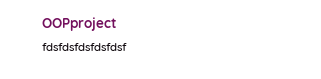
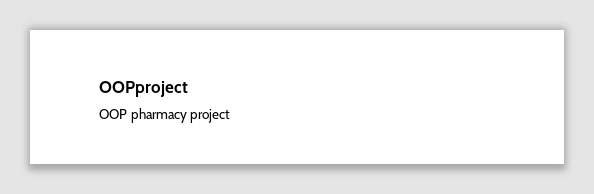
- fdsfdsfdsfdsfdsf
+ OOP pharmacy project

